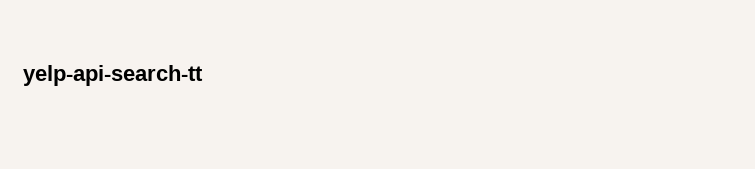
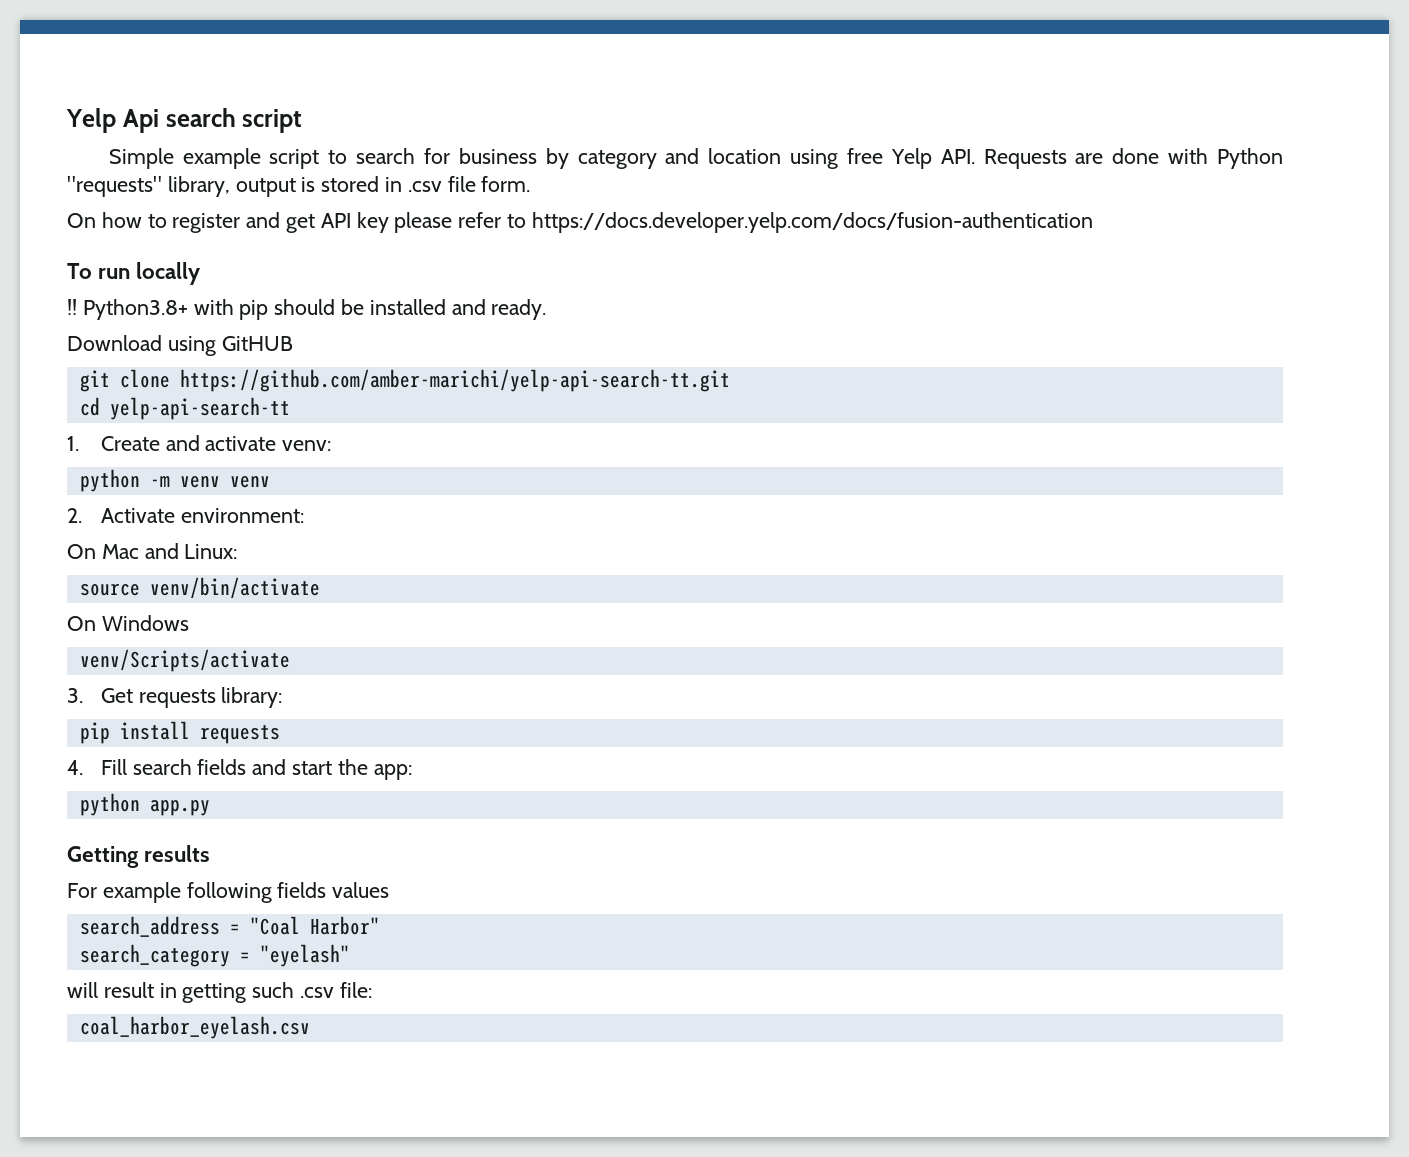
- yelp-api-search-tt
+ Yelp Api search script
+ Simple example script to search for business by category and location using free Yelp API. Requests are done with Python "requests" library, output is stored in .csv file form.
+ On how to register and get API key please refer to https://docs.developer.yelp.com/docs/fusion-authentication
+ To run locally
+ !! Python3.8+ with pip should be installed and ready.
+ Download using GitHUB
+ git clone https://github.com/amber-marichi/yelp-api-search-tt.git
+ cd yelp-api-search-tt
+ 1. Create and activate venv:
+ python -m venv venv
+ 2. Activate environment:
+ On Mac and Linux:
+ source venv/bin/activate
+ On Windows
+ venv/Scripts/activate
+ 3. Get requests library:
+ pip install requests
+ 4. Fill search fields and start the app:
+ python app.py
+ Getting results
+ For example following fields values
+ search_address = "Coal Harbor"
+ search_category = "eyelash"
+ will result in getting such .csv file:
+ coal_harbor_eyelash.csv

